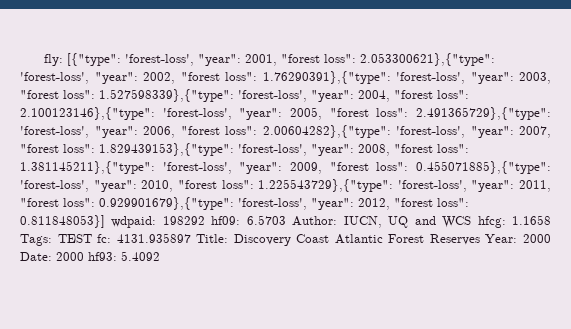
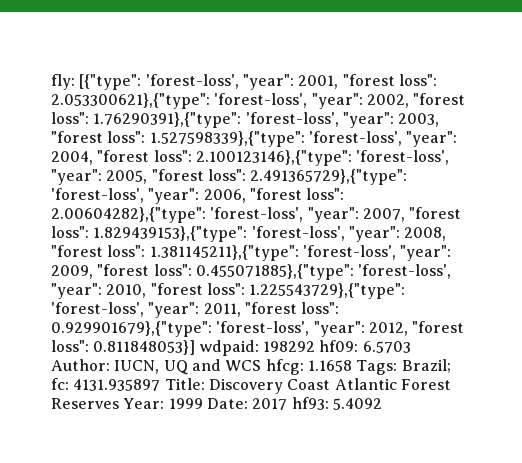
- TEST fc:
+ Brazil; fc:
- 2000 Date: 2000 hf93:
+ 1999 Date: 2017 hf93:

